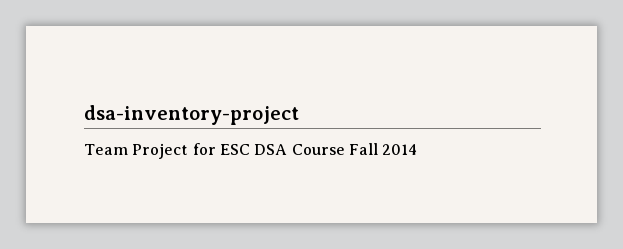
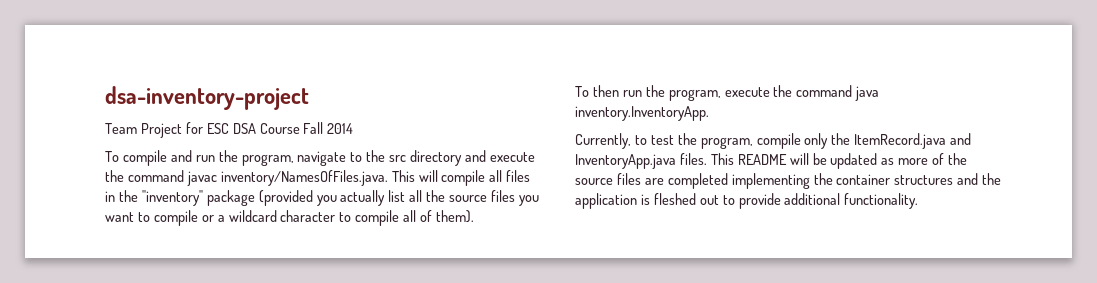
+ To compile and run the program, navigate to the src directory and execute the command javac inventory/NamesOfFiles.java. This will compile all files in the "inventory" package (provided you actually list all the source files you want to compile or a wildcard character to compile all of them).
+ To then run the program, execute the command java inventory.InventoryApp.
+ Currently, to test the program, compile only the ItemRecord.java and InventoryApp.java files. This README will be updated as more of the source files are completed implementing the container structures and the application is fleshed out to provide additional functionality.

